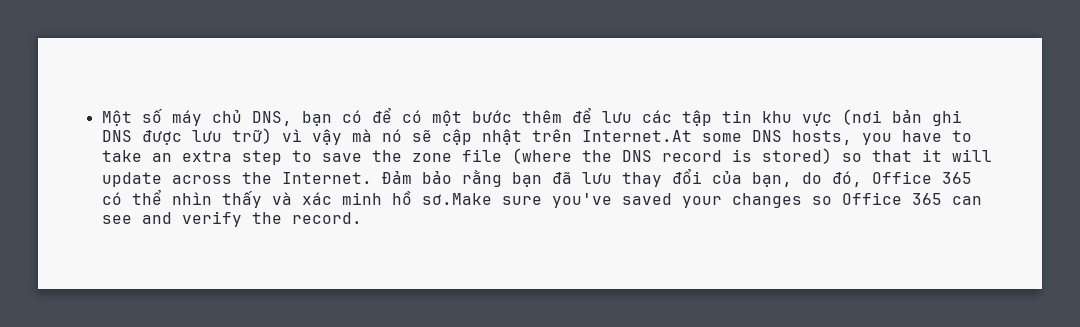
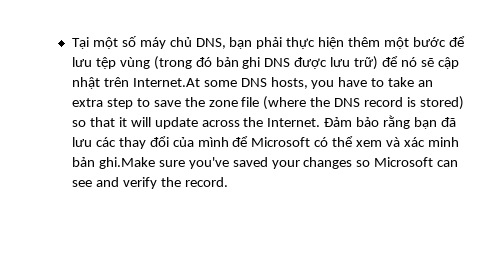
- Một số máy chủ DNS, bạn có để có một bước thêm để lưu các tập tin khu vực (nơi bản ghi DNS được lưu trữ) vì vậy mà nó sẽ cập nhật trên Internet.At some DNS hosts, you have to take an extra step to save the zone file (where the DNS record is stored) so that it will update across the Internet.
+ Tại một số máy chủ DNS, bạn phải thực hiện thêm một bước để lưu tệp vùng (trong đó bản ghi DNS được lưu trữ) để nó sẽ cập nhật trên Internet.At some DNS hosts, you have to take an extra step to save the zone file (where the DNS record is stored) so that it will update across the Internet.
- Đảm bảo rằng bạn đã lưu thay đổi của bạn, do đó, Office 365 có thể nhìn thấy và xác minh hồ sơ.Make sure you've saved your changes so Office 365 can see and verify the record.
+ Đảm bảo rằng bạn đã lưu các thay đổi của mình để Microsoft có thể xem và xác minh bản ghi.Make sure you've saved your changes so Microsoft can see and verify the record.

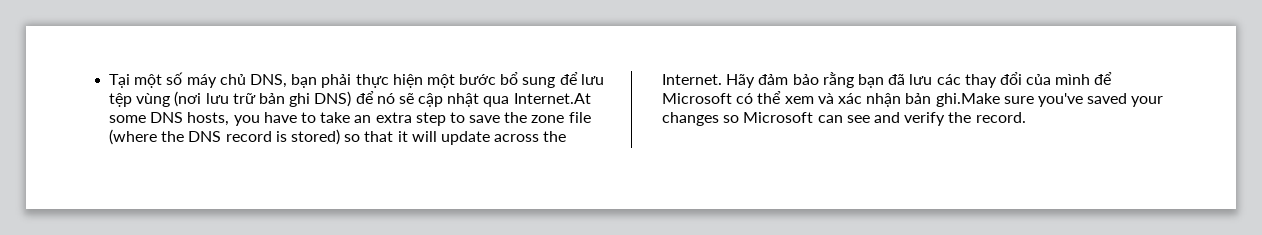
- Tại một số máy chủ DNS, bạn phải thực hiện thêm một bước để lưu tệp vùng (trong đó bản ghi DNS được lưu trữ) để nó sẽ cập nhật trên Internet.At some DNS hosts, you have to take an extra step to save the zone file (where the DNS record is stored) so that it will update across the Internet.
+ Tại một số máy chủ DNS, bạn phải thực hiện một bước bổ sung để lưu tệp vùng (nơi lưu trữ bản ghi DNS) để nó sẽ cập nhật qua Internet.At some DNS hosts, you have to take an extra step to save the zone file (where the DNS record is stored) so that it will update across the Internet.
- Đảm bảo rằng bạn đã lưu các thay đổi của mình để Microsoft có thể xem và xác minh bản ghi.Make sure you've saved your changes so Microsoft can see and verify the record.
+ Hãy đảm bảo rằng bạn đã lưu các thay đổi của mình để Microsoft có thể xem và xác nhận bản ghi.Make sure you've saved your changes so Microsoft can see and verify the record.

